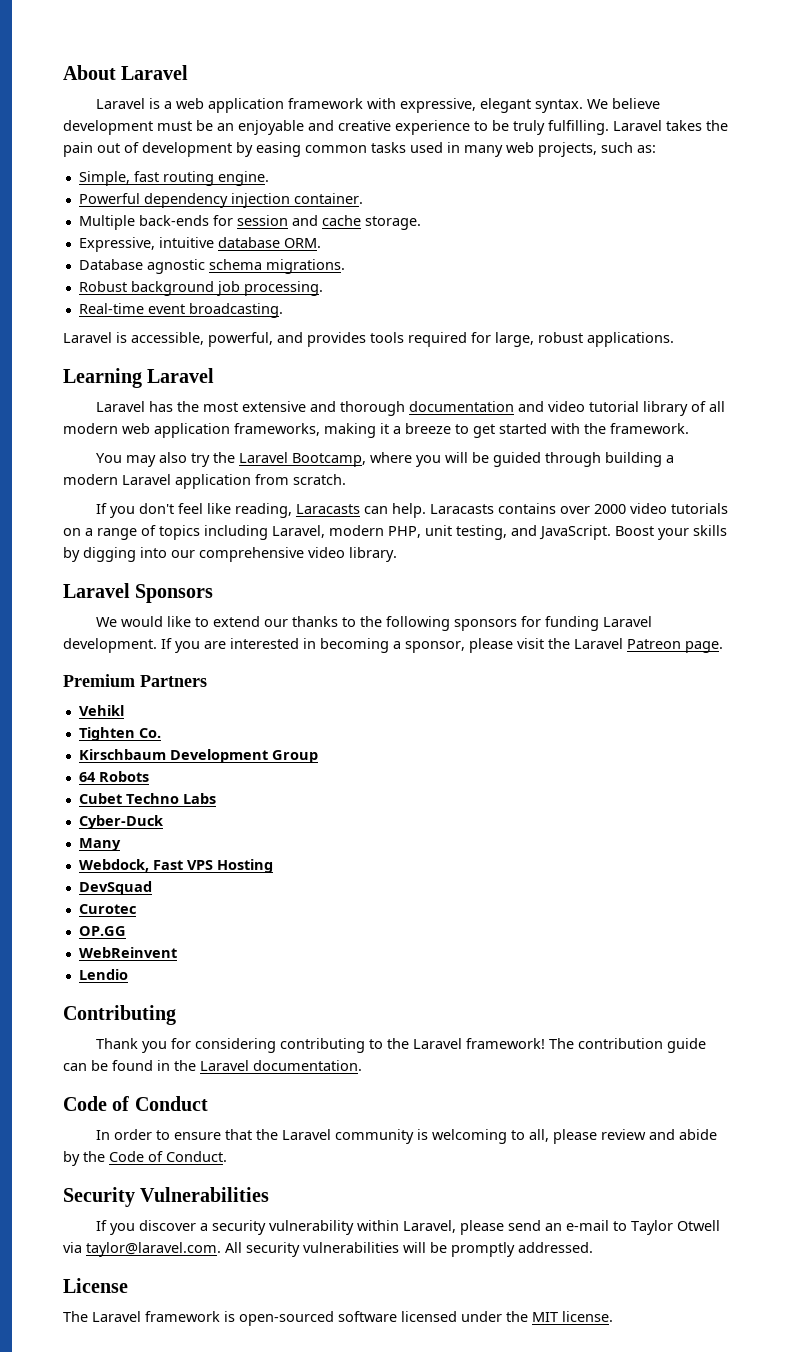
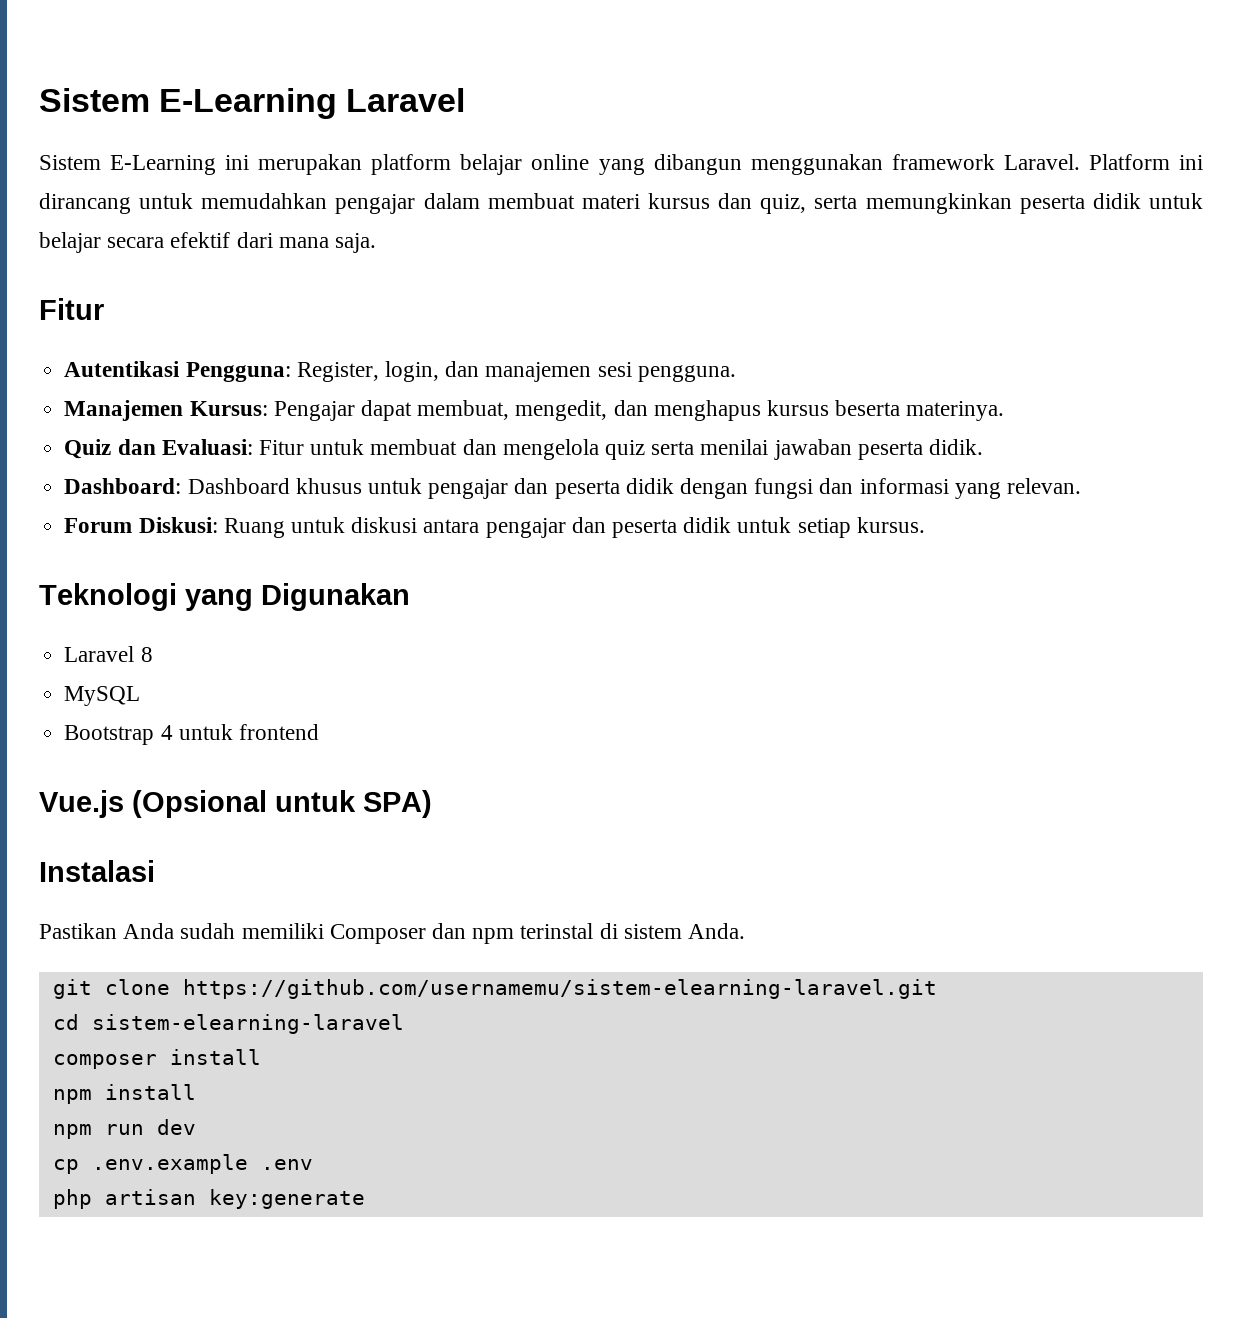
- About Laravel
- Laravel is a web application framework with expressive, elegant syntax. We believe development must be an enjoyable and creative experience to be truly fulfilling. Laravel takes the pain out of development by easing common tasks used in many web projects, such as:
- Simple, fast routing engine.
- Powerful dependency injection container.
- Multiple back-ends for session and cache storage.
- Expressive, intuitive database ORM.
- Database agnostic schema migrations.
- Robust background job processing.
- Real-time event broadcasting.
- Laravel is accessible, powerful, and provides tools required for large, robust applications.
- Learning Laravel
- Laravel has the most extensive and thorough documentation and video tutorial library of all modern web application frameworks, making it a breeze to get started with the framework.
- You may also try the Laravel Bootcamp, where you will be guided through building a modern Laravel application from scratch.
- If you don't feel like reading, Laracasts can help. Laracasts contains over 2000 video tutorials on a range of topics including Laravel, modern PHP, unit testing, and JavaScript. Boost your skills by digging into our comprehensive video library.
- Laravel Sponsors
- We would like to extend our thanks to the following sponsors for funding Laravel development. If you are interested in becoming a sponsor, please visit the Laravel Patreon page.
- Premium Partners
- Vehikl
- Tighten Co.
- Kirschbaum Development Group
- 64 Robots
- Cubet Techno Labs
- Cyber-Duck
- Many
- Webdock, Fast VPS Hosting
- DevSquad
- Curotec
- OP.GG
- WebReinvent
- Lendio
- Contributing
- Thank you for considering contributing to the Laravel framework! The contribution guide can be found in the Laravel documentation.
- Code of Conduct
- In order to ensure that the Laravel community is welcoming to all, please review and abide by the Code of Conduct.
- Security Vulnerabilities
- If you discover a security vulnerability within Laravel, please send an e-mail to Taylor Otwell via taylor@laravel.com. All security vulnerabilities will be promptly addressed.
- License
- The Laravel framework is open-sourced software licensed under the MIT license.
+ Sistem E-Learning Laravel
+ Sistem E-Learning ini merupakan platform belajar online yang dibangun menggunakan framework Laravel. Platform ini dirancang untuk memudahkan pengajar dalam membuat materi kursus dan quiz, serta memungkinkan peserta didik untuk belajar secara efektif dari mana saja.
+ Fitur
+ Autentikasi Pengguna: Register, login, dan manajemen sesi pengguna.
+ Manajemen Kursus: Pengajar dapat membuat, mengedit, dan menghapus kursus beserta materinya.
+ Quiz dan Evaluasi: Fitur untuk membuat dan mengelola quiz serta menilai jawaban peserta didik.
+ Dashboard: Dashboard khusus untuk pengajar dan peserta didik dengan fungsi dan informasi yang relevan.
+ Forum Diskusi: Ruang untuk diskusi antara pengajar dan peserta didik untuk setiap kursus.
+ Teknologi yang Digunakan
+ Laravel 8
+ MySQL
+ Bootstrap 4 untuk frontend
+ Vue.js (Opsional untuk SPA)
+ Instalasi
+ Pastikan Anda sudah memiliki Composer dan npm terinstal di sistem Anda.
+ git clone https://github.com/usernamemu/sistem-elearning-laravel.git
+ cd sistem-elearning-laravel
+ composer install
+ npm install
+ npm run dev
+ cp .env.example .env
+ php artisan key:generate

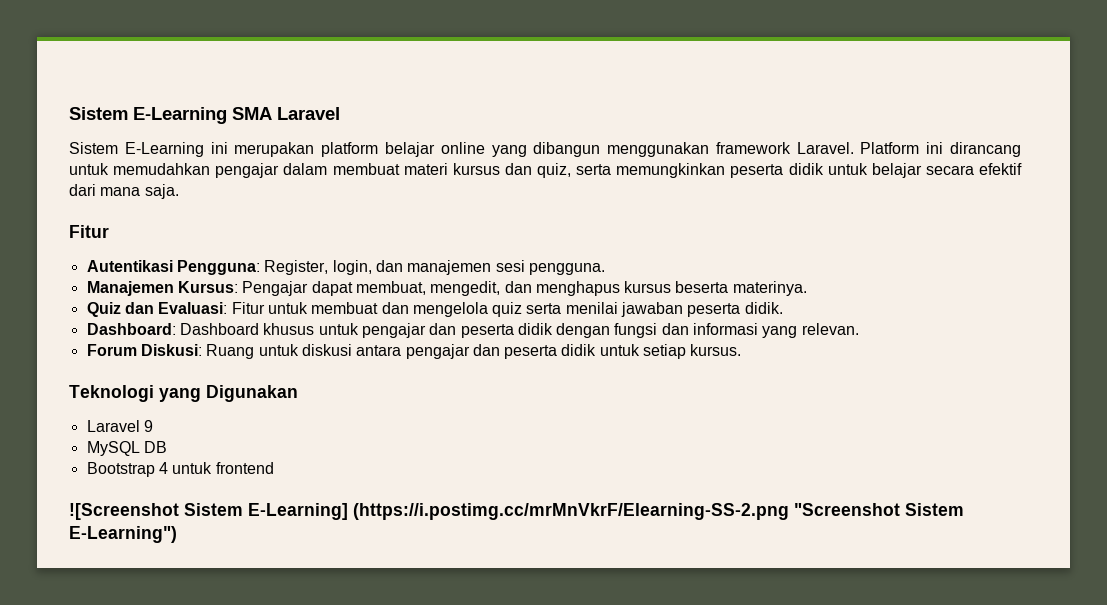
- Sistem E-Learning Laravel
+ Sistem E-Learning SMA Laravel
- Laravel 8
+ Laravel 9
- MySQL
+ MySQL DB
- Vue.js (Opsional untuk SPA)
- Instalasi
- Pastikan Anda sudah memiliki Composer dan npm terinstal di sistem Anda.
- git clone https://github.com/usernamemu/sistem-elearning-laravel.git
- cd sistem-elearning-laravel
- composer install
- npm install
- npm run dev
- cp .env.example .env
- php artisan key:generate
+ ![Screenshot Sistem E-Learning] (https://i.postimg.cc/mrMnVkrF/Elearning-SS-2.png "Screenshot Sistem E-Learning")

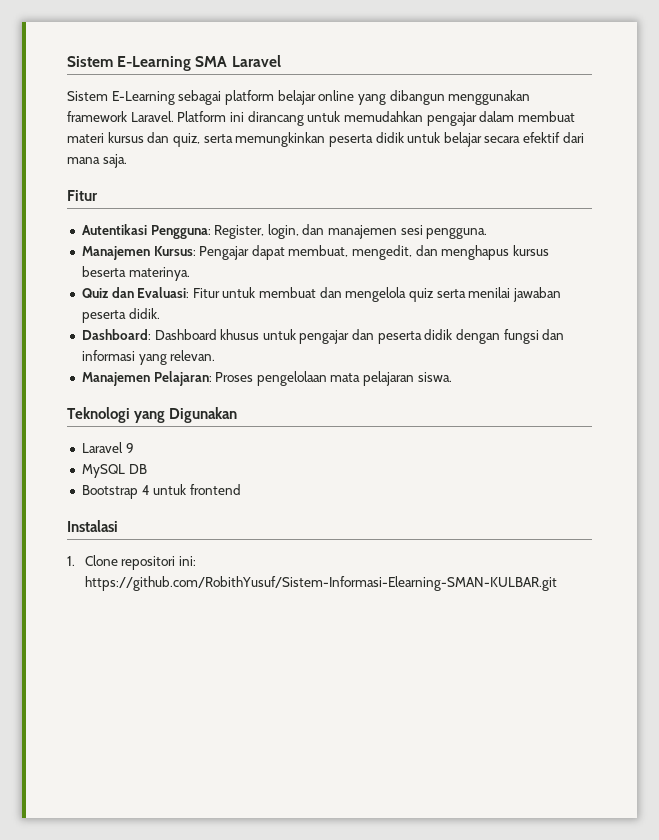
- Sistem E-Learning ini merupakan platform belajar online yang dibangun menggunakan framework Laravel.
+ Sistem E-Learning sebagai platform belajar online yang dibangun menggunakan framework Laravel.
- Forum Diskusi: Ruang untuk diskusi antara pengajar dan peserta didik untuk setiap kursus.
+ Manajemen Pelajaran: Proses pengelolaan mata pelajaran siswa.
- ![Screenshot Sistem E-Learning] (https://i.postimg.cc/mrMnVkrF/Elearning-SS-2.png "Screenshot Sistem E-Learning")
+ Instalasi
+ 1. Clone repositori ini: https://github.com/RobithYusuf/Sistem-Informasi-Elearning-SMAN-KULBAR.git

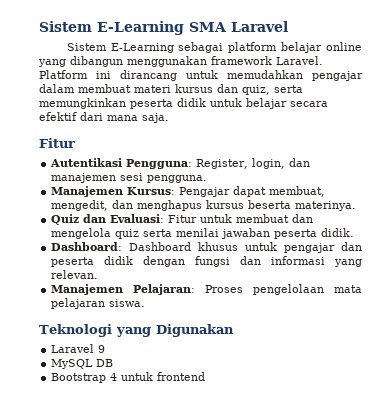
- Instalasi
- 1. Clone repositori ini: https://github.com/RobithYusuf/Sistem-Informasi-Elearning-SMAN-KULBAR.git

